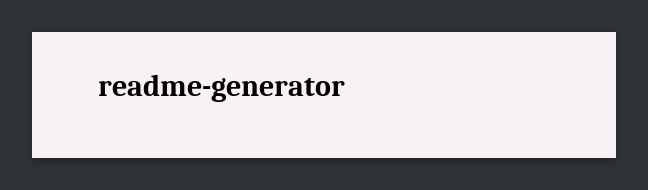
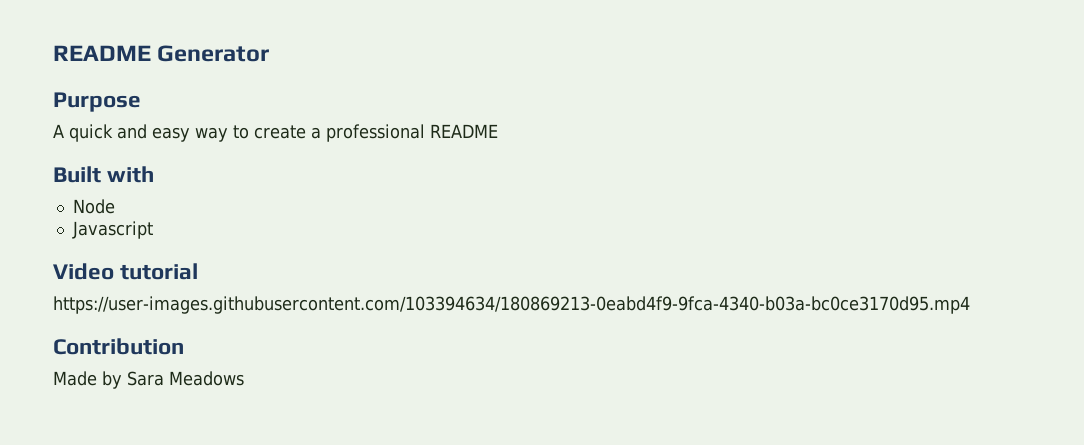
- readme-generator
+ README Generator
+ Purpose
+ A quick and easy way to create a professional README
+ Built with
+ Node
+ Javascript
+ Video tutorial
+ https://user-images.githubusercontent.com/103394634/180869213-0eabd4f9-9fca-4340-b03a-bc0ce3170d95.mp4
+ Contribution
+ Made by Sara Meadows

